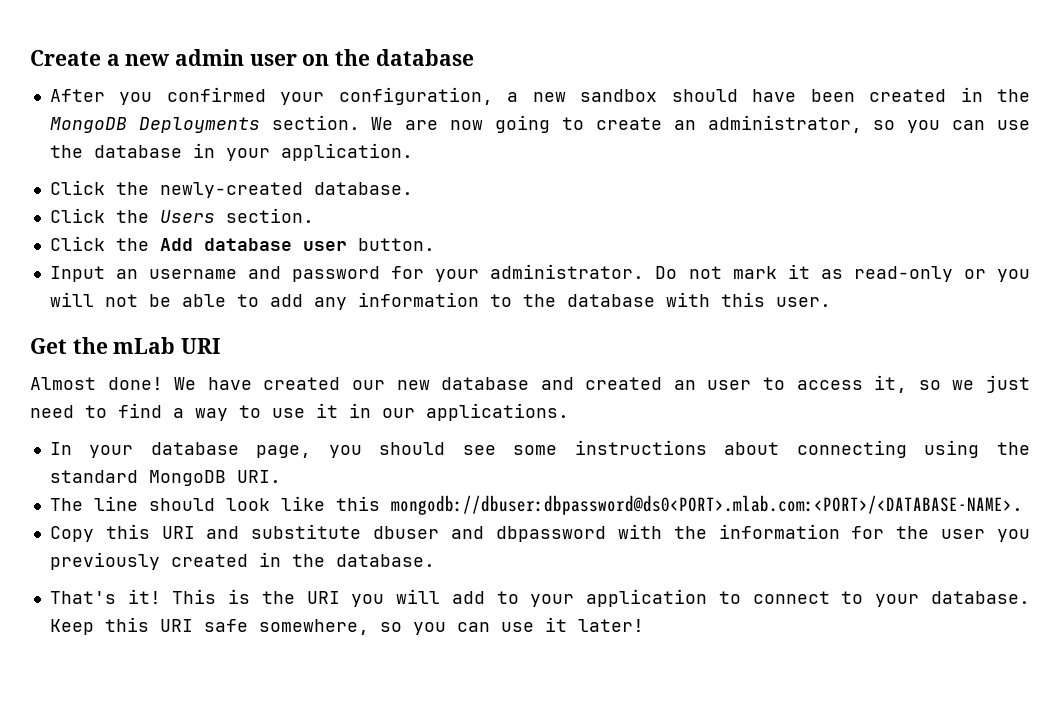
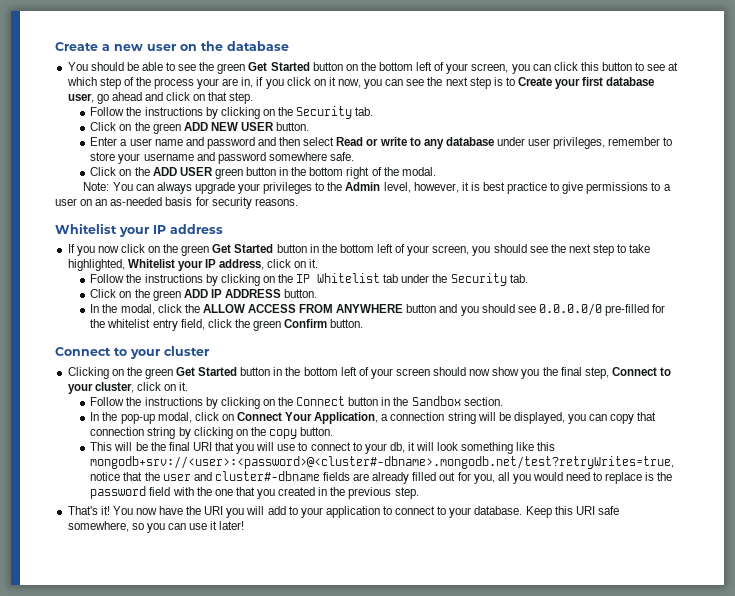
- Create a new admin user on the database
+ Create a new user on the database
- After you confirmed your configuration, a new sandbox should have been created in the MongoDB Deployments section. We are now going to create an administrator, so you can use the database in your application.
- Click the newly-created database.
- Click the Users section.
- Click the Add database user button.
- Input an username and password for your administrator. Do not mark it as read-only or you will not be able to add any information to the database with this user.
- Get the mLab URI
- Almost done! We have created our new database and created an user to access it, so we just need to find a way to use it in our applications.
- In your database page, you should see some instructions about connecting using the standard MongoDB URI.
- The line should look like this mongodb://dbuser:dbpassword@ds0<PORT>.mlab.com:<PORT>/<DATABASE-NAME>.
- Copy this URI and substitute dbuser and dbpassword with the information for the user you previously created in the database.
+ You should be able to see the green Get Started button on the bottom left of your screen, you can click this button to see at which step of the process your are in, if you click on it now, you can see the next step is to Create your first database user, go ahead and click on that step.
+ Follow the instructions by clicking on the Security tab.
+ Click on the green ADD NEW USER button.
+ Enter a user name and password and then select Read or write to any database under user privileges, remember to store your username and password somewhere safe.
+ Click on the ADD USER green button in the bottom right of the modal.
+ Note: You can always upgrade your privileges to the Admin level, however, it is best practice to give permissions to a user on an as-needed basis for security reasons.
+ Whitelist your IP address
+ If you now click on the green Get Started button in the bottom left of your screen, you should see the next step to take highlighted, Whitelist your IP address, click on it.
+ Follow the instructions by clicking on the IP Whitelist tab under the Security tab.
+ Click on the green ADD IP ADDRESS button.
+ In the modal, click the ALLOW ACCESS FROM ANYWHERE button and you should see 0.0.0.0/0 pre-filled for the whitelist entry field, click the green Confirm button.
+ Connect to your cluster
+ Clicking on the green Get Started button in the bottom left of your screen should now show you the final step, Connect to your cluster, click on it.
+ Follow the instructions by clicking on the Connect button in the Sandbox section.
+ In the pop-up modal, click on Connect Your Application, a connection string will be displayed, you can copy that connection string by clicking on the copy button.
+ This will be the final URI that you will use to connect to your db, it will look something like this mongodb+srv://<user>:<password>@<cluster#-dbname>.mongodb.net/test?retryWrites=true, notice that the user and cluster#-dbname fields are already filled out for you, all you would need to replace is the password field with the one that you created in the previous step.
- This is the URI you will add to your application to connect to your database.
+ You now have the URI you will add to your application to connect to your database.

